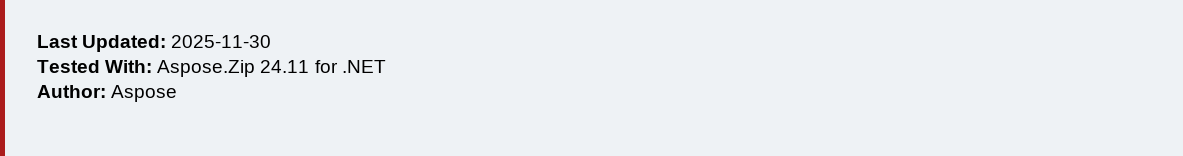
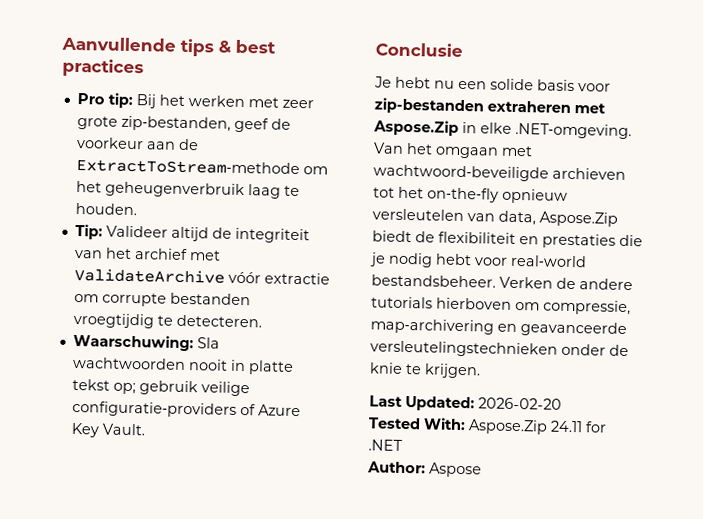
+ Aanvullende tips & best practices
+ Pro tip: Bij het werken met zeer grote zip‑bestanden, geef de voorkeur aan de ExtractToStream‑methode om het geheugenverbruik laag te houden.
+ Tip: Valideer altijd de integriteit van het archief met ValidateArchive vóór extractie om corrupte bestanden vroegtijdig te detecteren.
+ Waarschuwing: Sla wachtwoorden nooit in platte tekst op; gebruik veilige configuratie‑providers of Azure Key Vault.
+ Conclusie
+ Je hebt nu een solide basis voor zip-bestanden extraheren met Aspose.Zip in elke .NET‑omgeving. Van het omgaan met wachtwoord‑beveiligde archieven tot het on‑the‑fly opnieuw versleutelen van data, Aspose.Zip biedt de flexibiliteit en prestaties die je nodig hebt voor real‑world bestandsbeheer. Verken de andere tutorials hierboven om compressie, map‑archivering en geavanceerde versleutelingstechnieken onder de knie te krijgen.
- Last Updated: 2025-11-30
+ Last Updated: 2026-02-20

